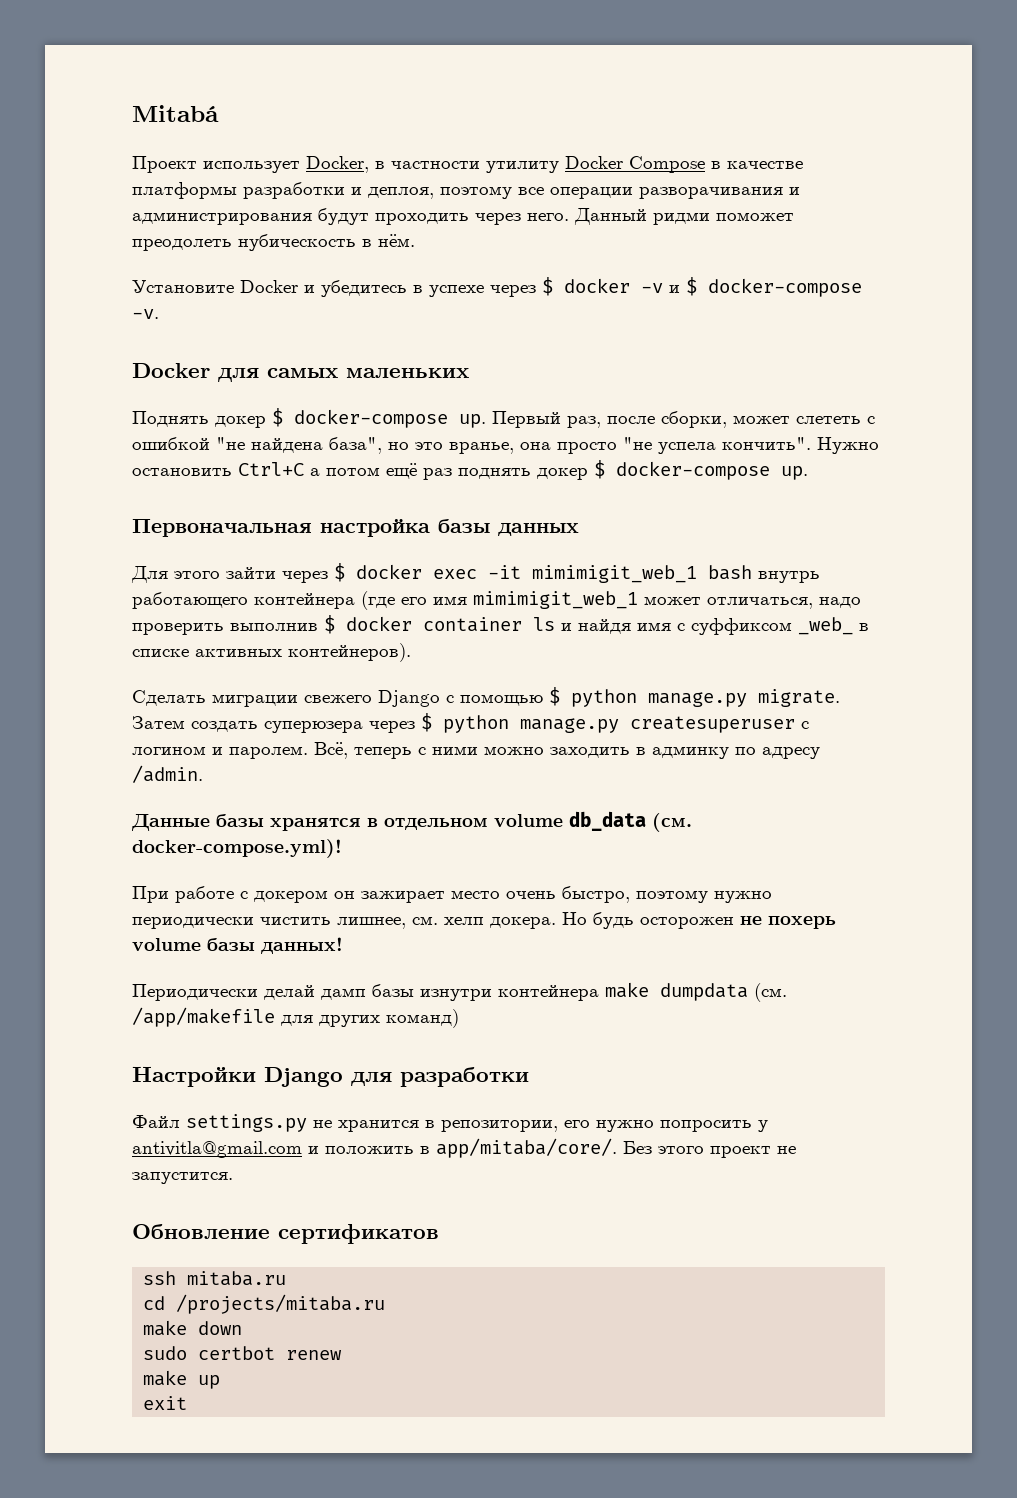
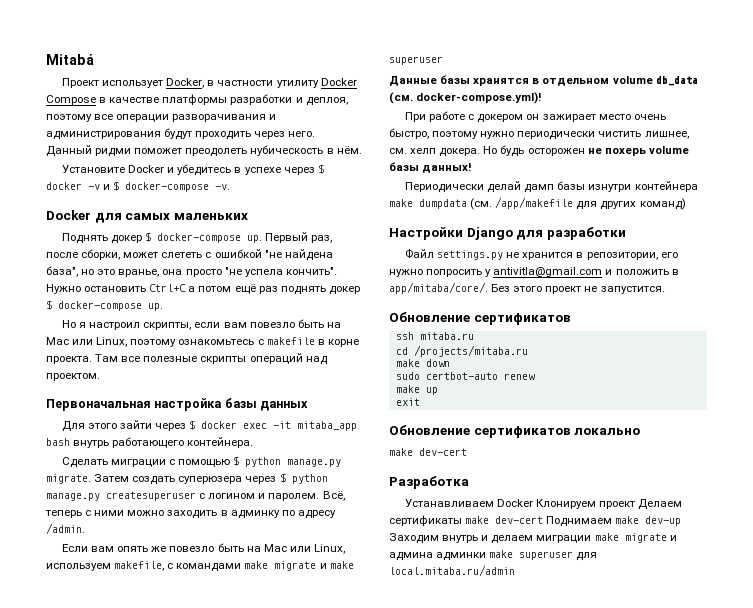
+ Но я настроил скрипты, если вам повезло быть на Mac или Linux, поэтому ознакомьтесь с makefile в корне проекта. Там все полезные скрипты операций над проектом.
- Для этого зайти через $ docker exec -it mimimigit_web_1 bash внутрь работающего контейнера (где его имя mimimigit_web_1 может отличаться, надо проверить выполнив $ docker container ls и найдя имя с суффиксом _web_ в списке активных контейнеров).
+ Для этого зайти через $ docker exec -it mitaba_app bash внутрь работающего контейнера.
- Сделать миграции свежего Django с помощью $ python manage.py migrate.
+ Сделать миграции с помощью $ python manage.py migrate.
+ Если вам опять же повезло быть на Mac или Linux, используем makefile, с командами make migrate и make superuser
- sudo certbot renew
+ sudo certbot-auto renew
+ Обновление сертификатов локально
+ make dev-cert
+ Разработка
+ Устанавливаем Docker Клонируем проект Делаем сертификаты make dev-cert Поднимаем make dev-up Заходим внутрь и делаем миграции make migrate и админа админки make superuser для local.mitaba.ru/admin

